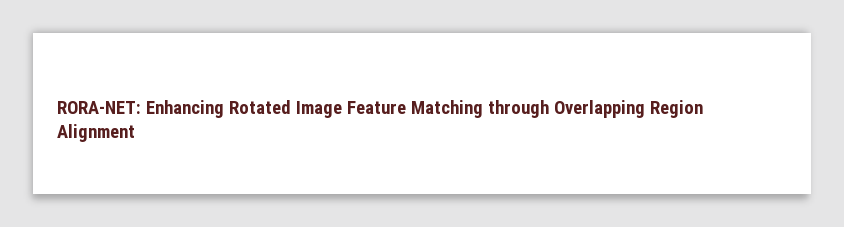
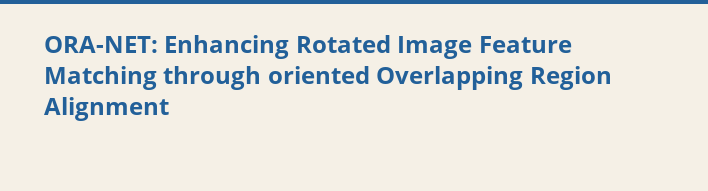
- RORA-NET: Enhancing Rotated Image Feature Matching through Overlapping Region Alignment
+ ORA-NET: Enhancing Rotated Image Feature Matching through oriented Overlapping Region Alignment

